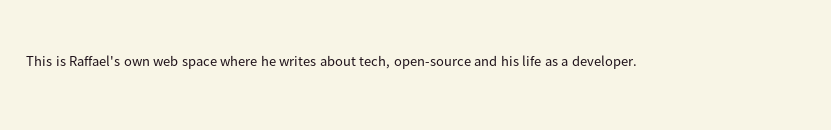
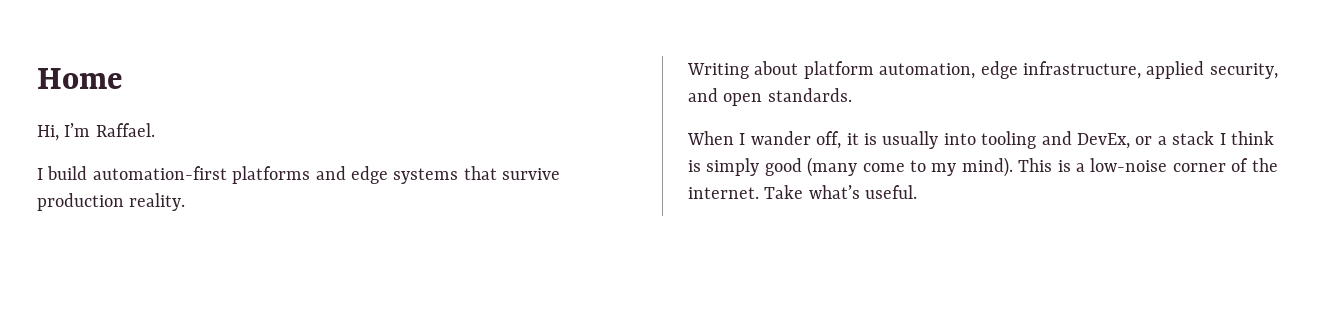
- This is Raffael's own web space where he writes about tech, open-source and his life as a developer.
+ Home
+ Hi, I’m Raffael.
+ I build automation-first platforms and edge systems that survive production reality.
+ Writing about platform automation, edge infrastructure, applied security, and open standards.
+ When I wander off, it is usually into tooling and DevEx, or a stack I think is simply good (many come to my mind). This is a low-noise corner of the internet. Take what’s useful.

